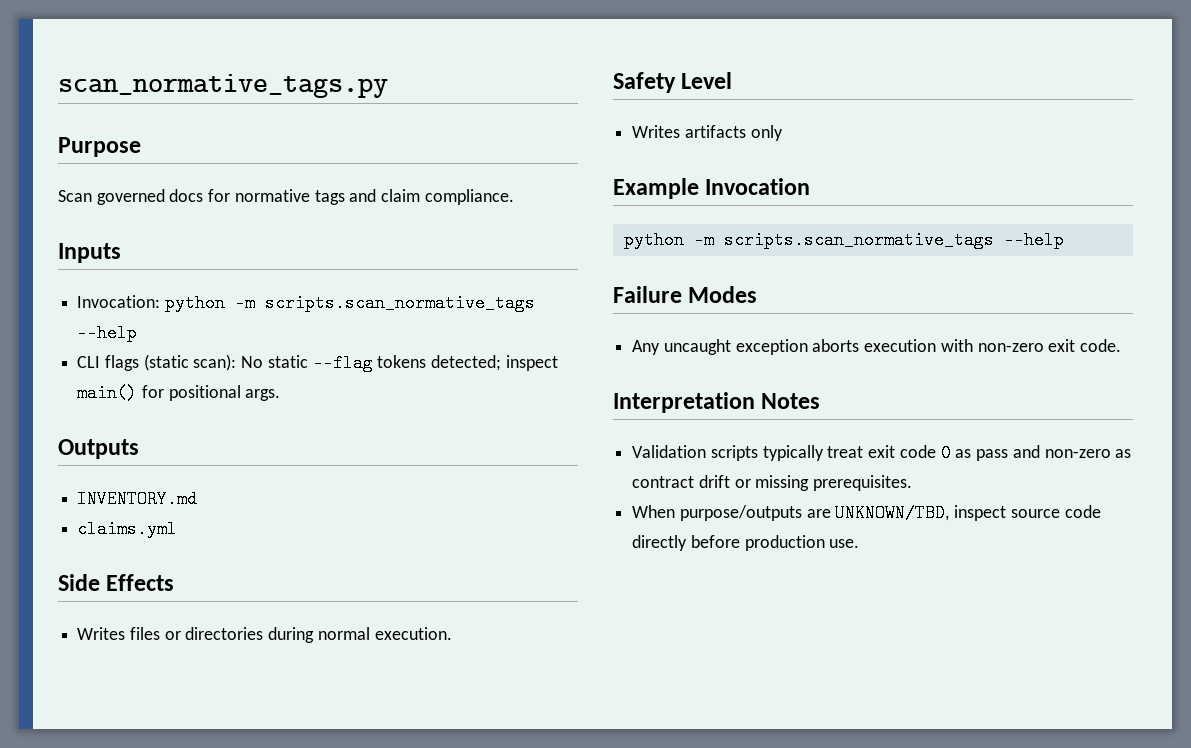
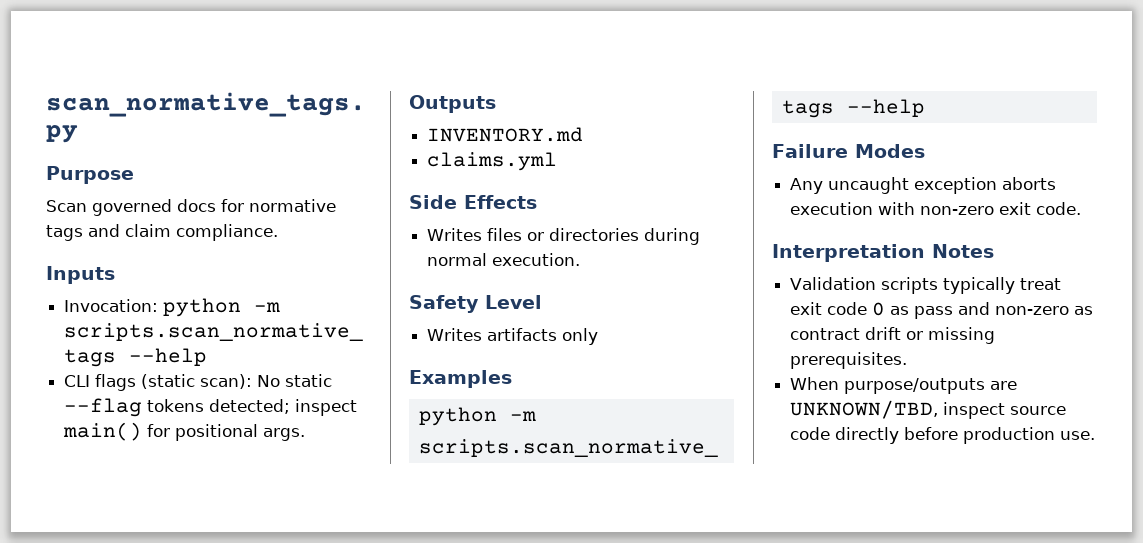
- Example Invocation
+ Examples

